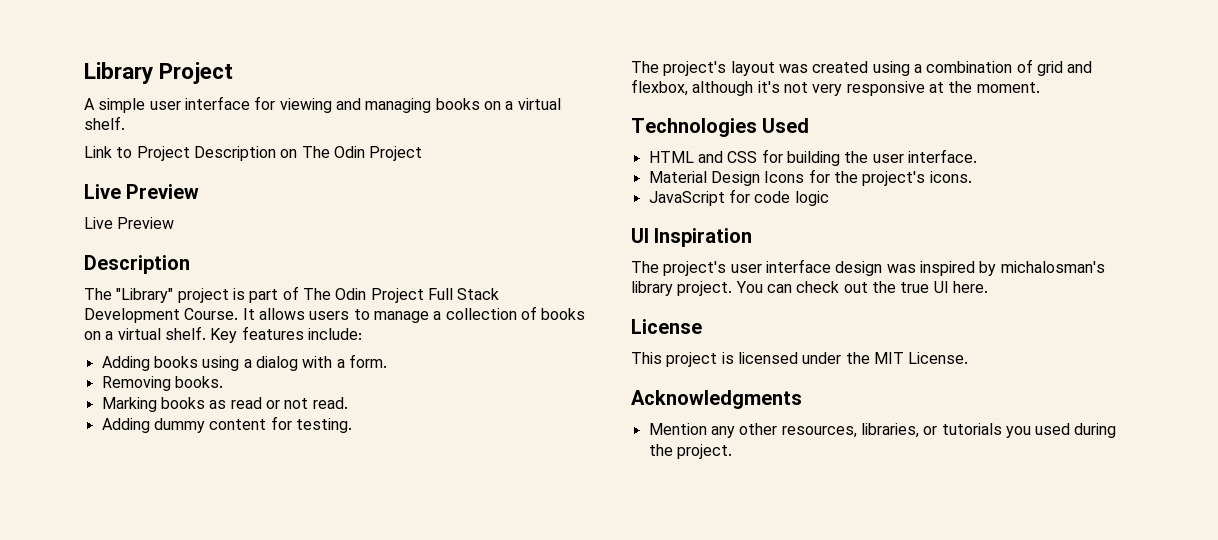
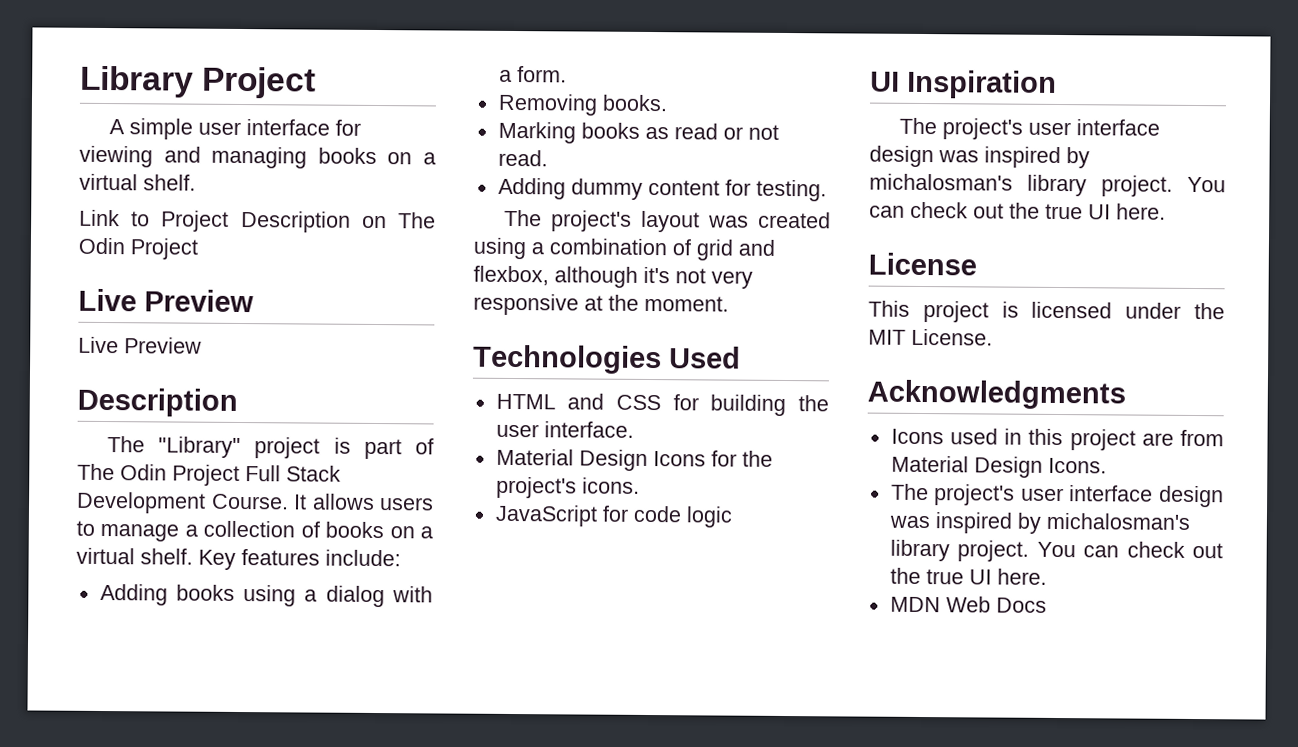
- Mention any other resources, libraries, or tutorials you used during the project.
+ Icons used in this project are from Material Design Icons.
+ The project's user interface design was inspired by michalosman's library project. You can check out the true UI here.
+ MDN Web Docs

